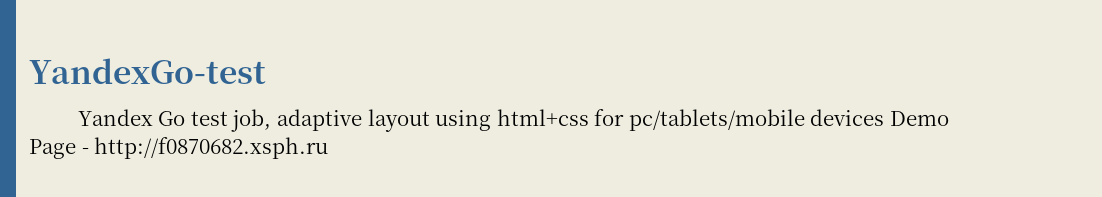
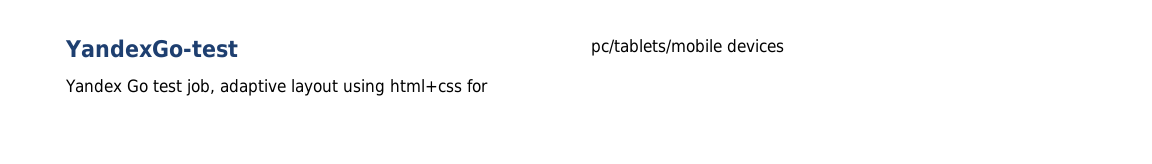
- Yandex Go test job, adaptive layout using html+css for pc/tablets/mobile devices Demo Page - http://f0870682.xsph.ru
+ Yandex Go test job, adaptive layout using html+css for pc/tablets/mobile devices

